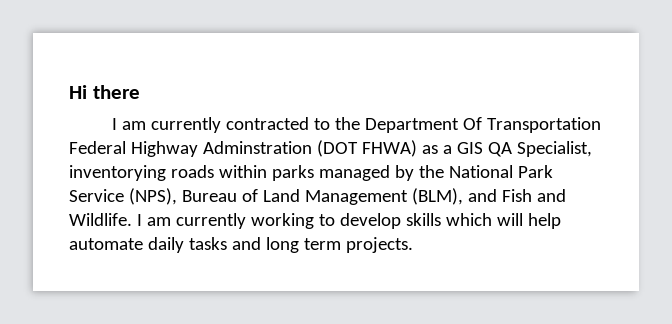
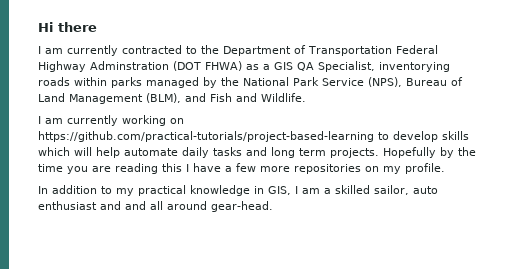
- I am currently contracted to the Department Of Transportation Federal Highway Adminstration (DOT FHWA) as a GIS QA Specialist, inventorying roads within parks managed by the National Park Service (NPS), Bureau of Land Management (BLM), and Fish and Wildlife. I am currently working to develop skills which will help automate daily tasks and long term projects.
+ I am currently contracted to the Department of Transportation Federal Highway Adminstration (DOT FHWA) as a GIS QA Specialist, inventorying roads within parks managed by the National Park Service (NPS), Bureau of Land Management (BLM), and Fish and Wildlife.
+ I am currently working on https://github.com/practical-tutorials/project-based-learning to develop skills which will help automate daily tasks and long term projects.
+ Hopefully by the time you are reading this I have a few more repositories on my profile.
+ In addition to my practical knowledge in GIS, I am a skilled sailor, auto enthusiast and and all around gear-head.

